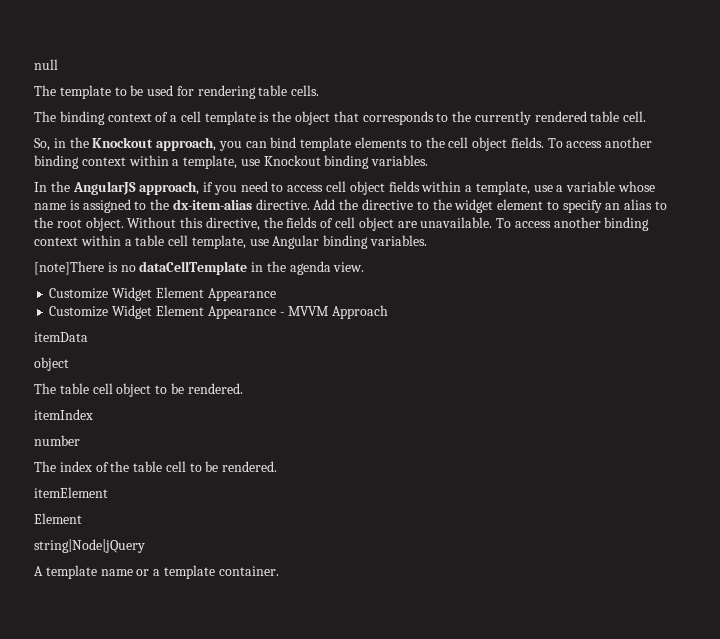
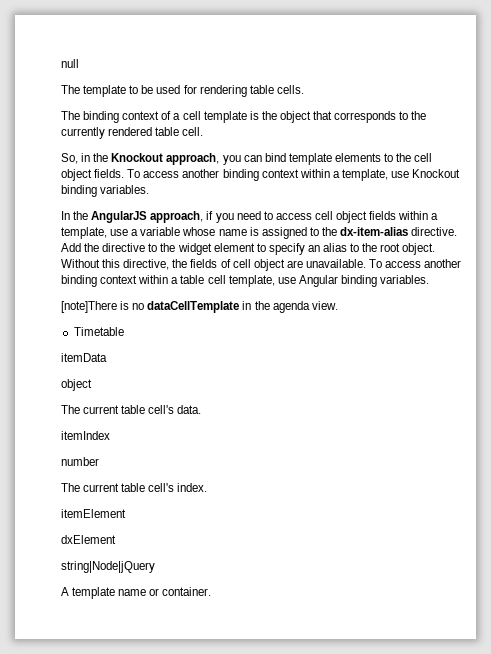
  [note]There is no dataCellTemplate in the agenda view.
- Customize Widget Element Appearance
- Customize Widget Element Appearance - MVVM Approach
+ Timetable
  itemData
  object
- The table cell object to be rendered.
+ The current table cell's data.
  itemIndex
  number
- The index of the table cell to be rendered.
+ The current table cell's index.
  itemElement
- Element
+ dxElement
- A template name or a template container.
+ A template name or container.

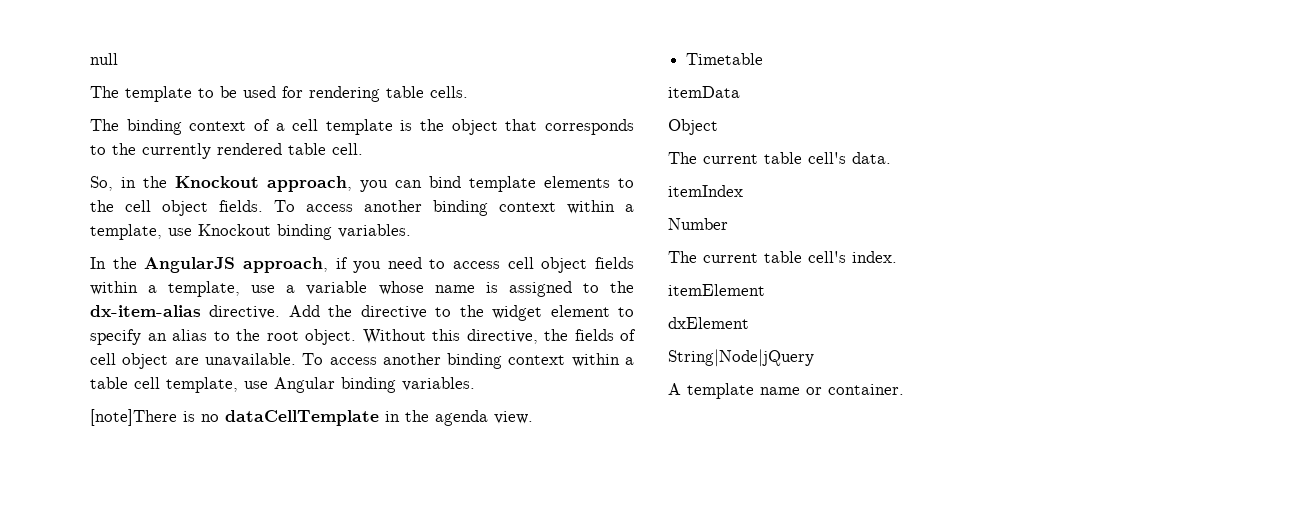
  itemData
- object
+ Object
- number
+ Number
- string|Node|jQuery
+ String|Node|jQuery

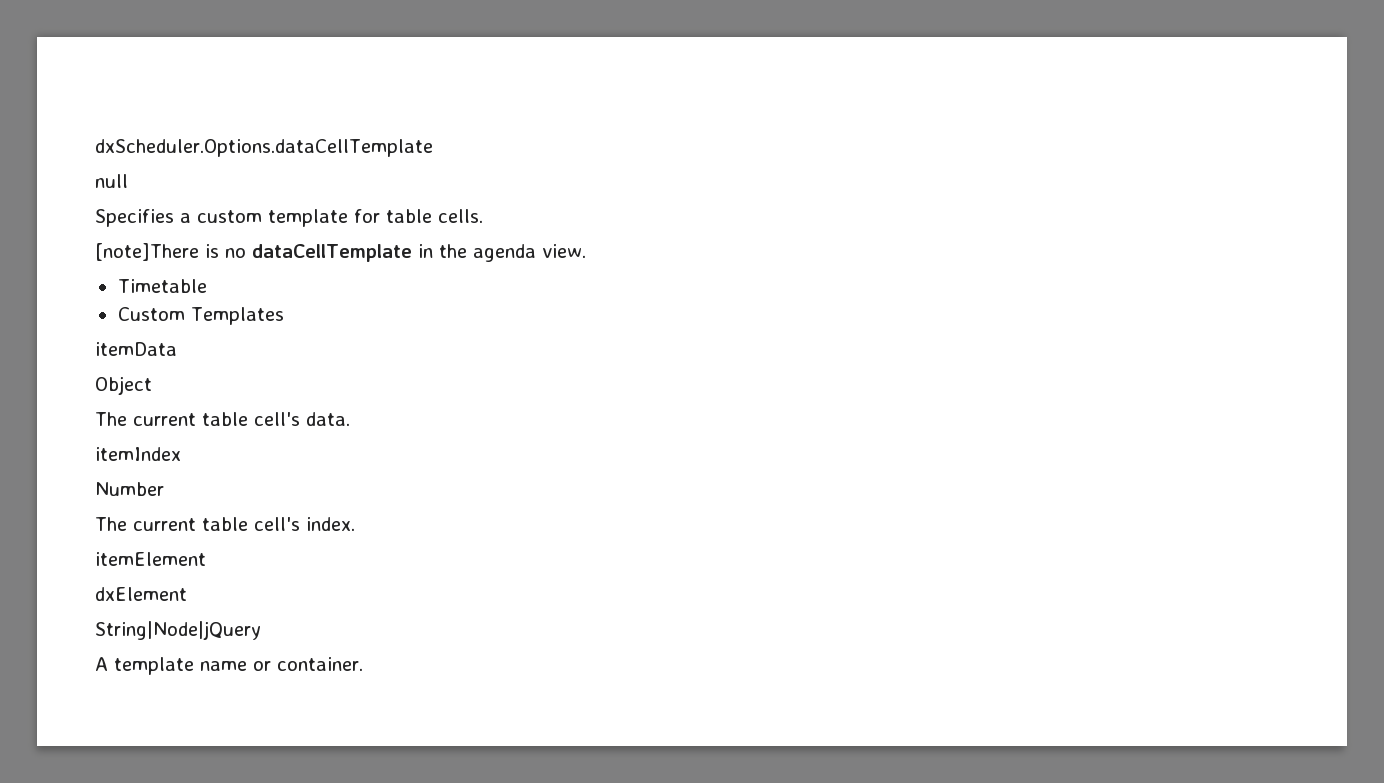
+ dxScheduler.Options.dataCellTemplate
- The template to be used for rendering table cells.
- The binding context of a cell template is the object that corresponds to the currently rendered table cell.
- So, in the Knockout approach, you can bind template elements to the cell object fields. To access another binding context within a template, use Knockout binding variables.
- In the AngularJS approach, if you need to access cell object fields within a template, use a variable whose name is assigned to the dx-item-alias directive. Add the directive to the widget element to specify an alias to the root object. Without this directive, the fields of cell object are unavailable. To access another binding context within a table cell template, use Angular binding variables.
+ Specifies a custom template for table cells.
+ Custom Templates

